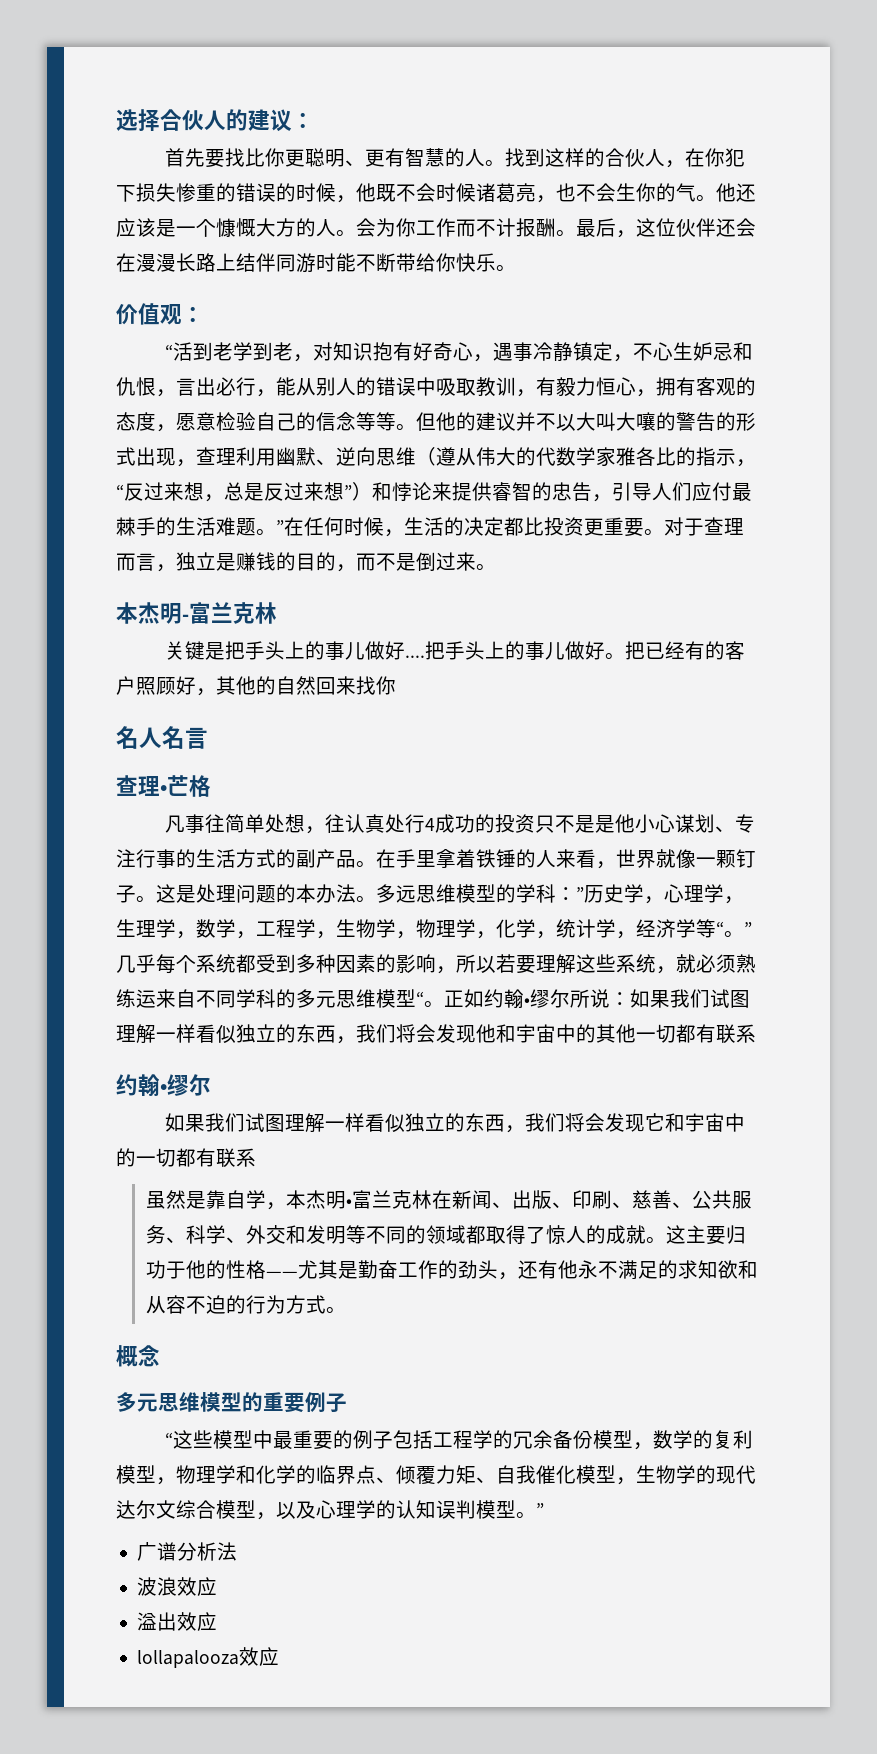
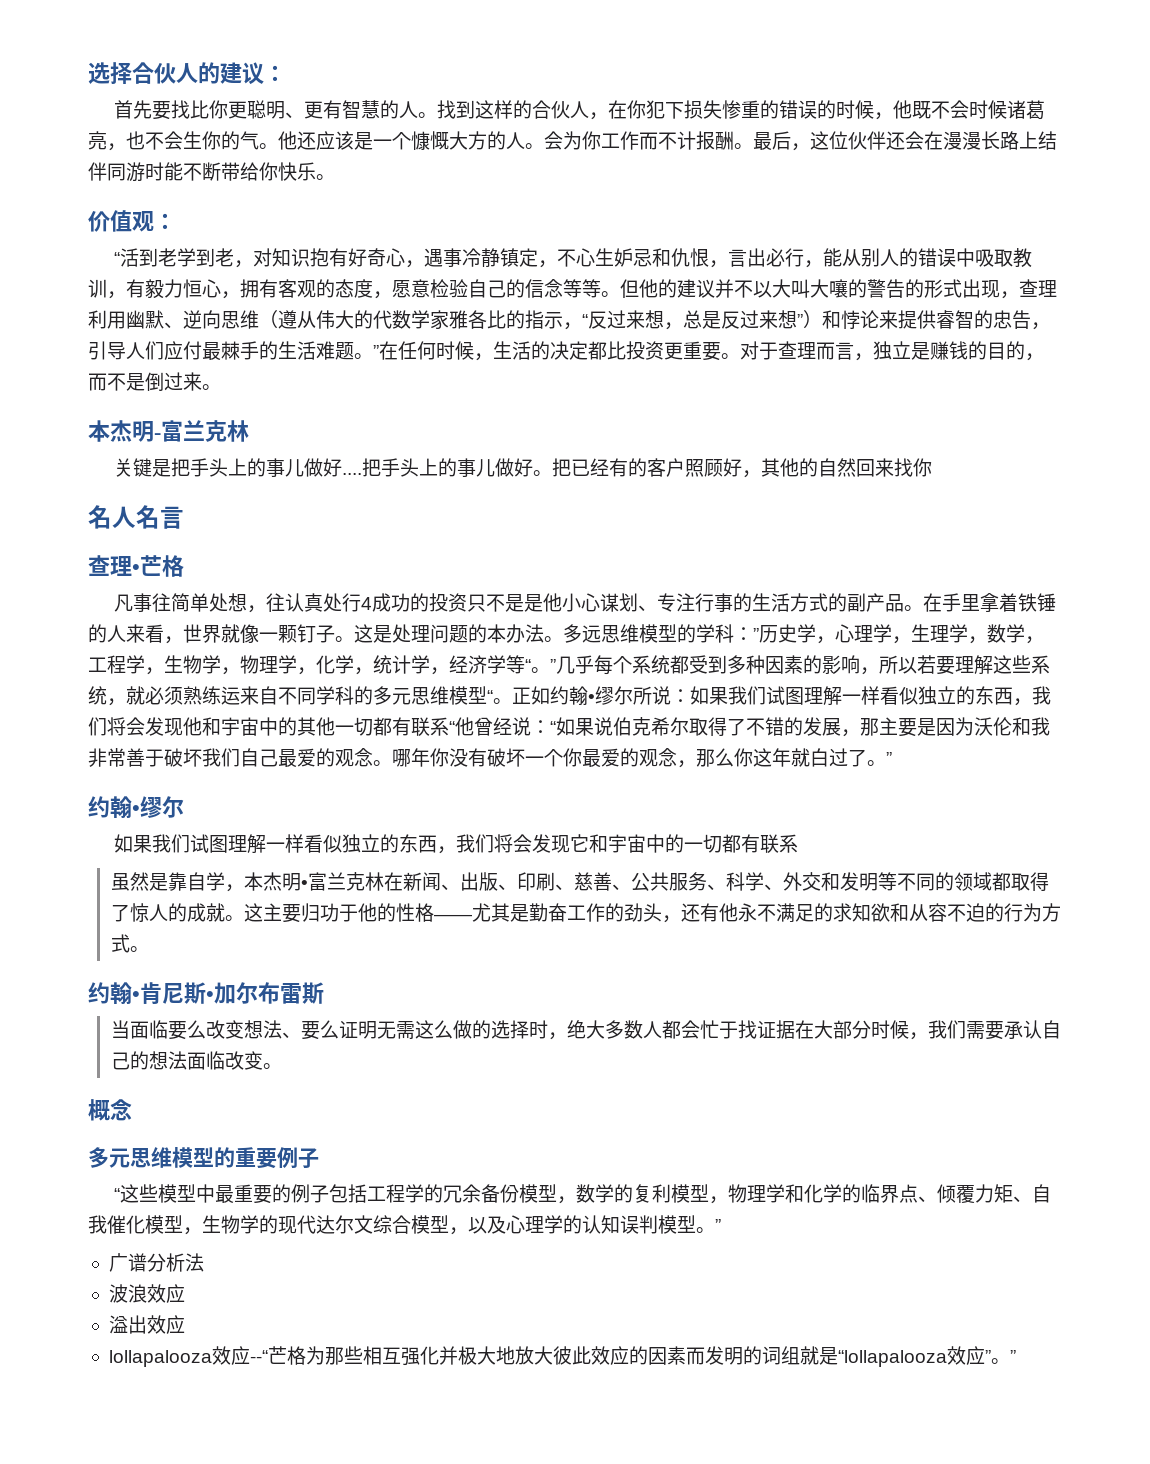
- 正如约翰•缪尔所说：如果我们试图理解一样看似独立的东西，我们将会发现他和宇宙中的其他一切都有联系
+ 正如约翰•缪尔所说：如果我们试图理解一样看似独立的东西，我们将会发现他和宇宙中的其他一切都有联系“他曾经说：“如果说伯克希尔取得了不错的发展，那主要是因为沃伦和我非常善于破坏我们自己最爱的观念。哪年你没有破坏一个你最爱的观念，那么你这年就白过了。”
+ 约翰•肯尼斯•加尔布雷斯
+ 当面临要么改变想法、要么证明无需这么做的选择时，绝大多数人都会忙于找证据在大部分时候，我们需要承认自己的想法面临改变。
- lollapalooza效应
+ lollapalooza效应--“芒格为那些相互强化并极大地放大彼此效应的因素而发明的词组就是“lollapalooza效应”。”

